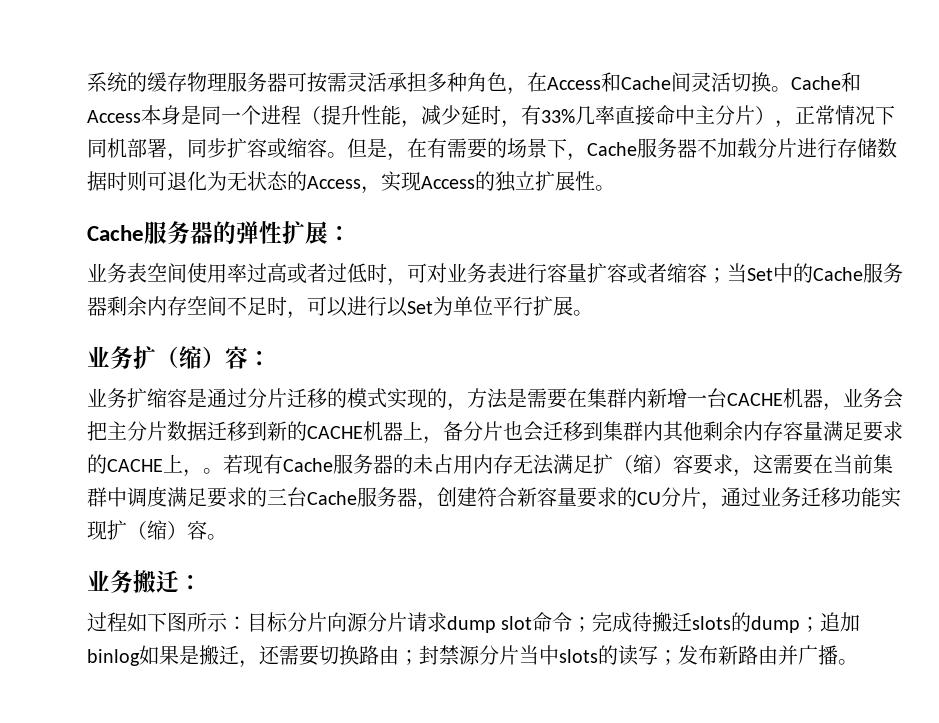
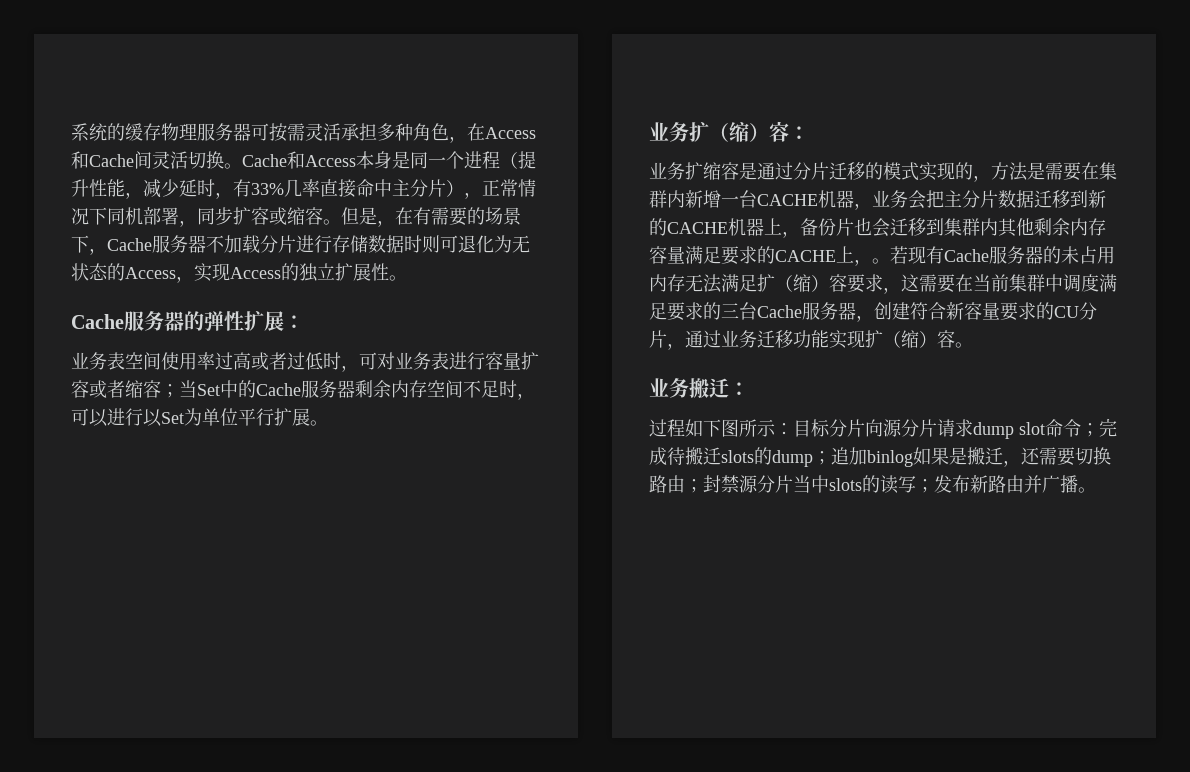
- 业务扩缩容是通过分片迁移的模式实现的，方法是需要在集群内新增一台CACHE机器，业务会把主分片数据迁移到新的CACHE机器上，备分片也会迁移到集群内其他剩余内存容量满足要求的CACHE上，。
+ 业务扩缩容是通过分片迁移的模式实现的，方法是需要在集群内新增一台CACHE机器，业务会把主分片数据迁移到新的CACHE机器上，备份片也会迁移到集群内其他剩余内存容量满足要求的CACHE上，。

